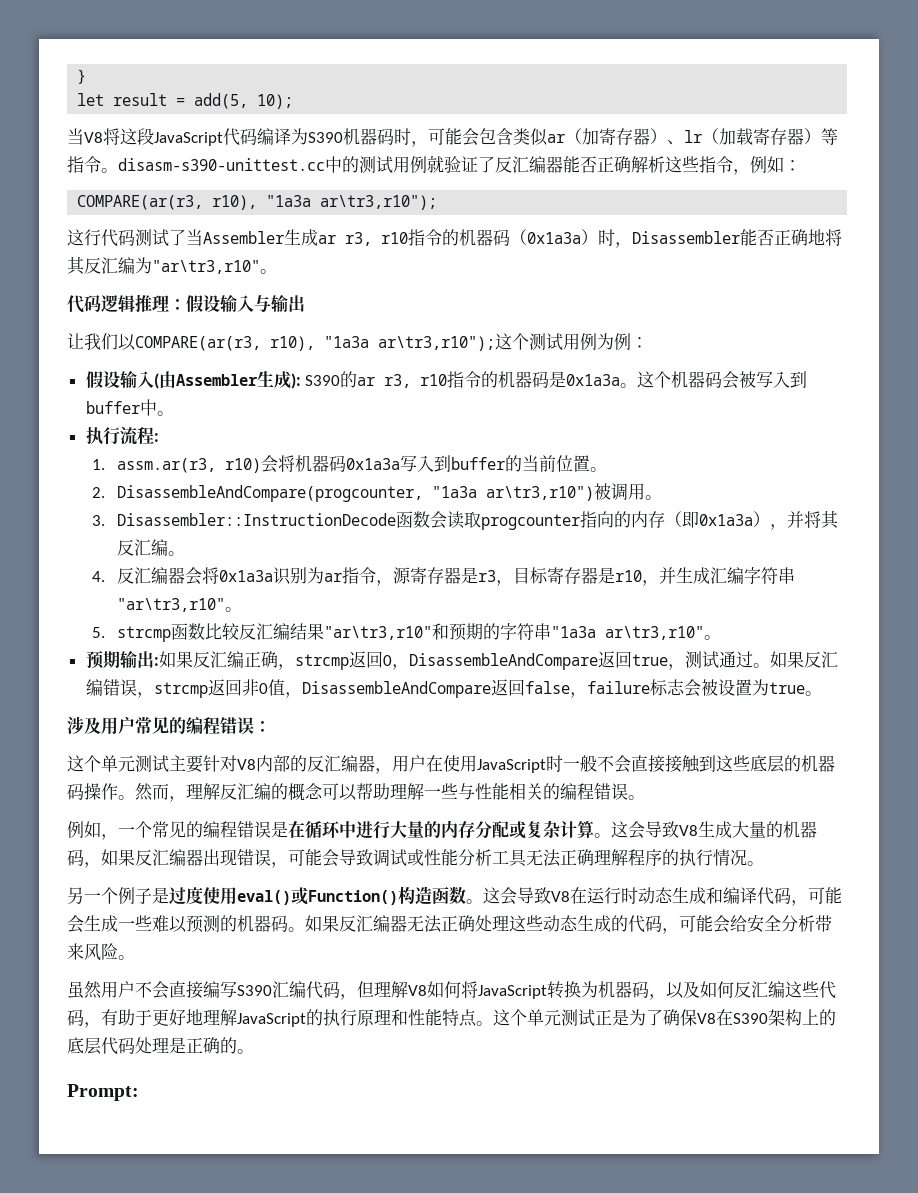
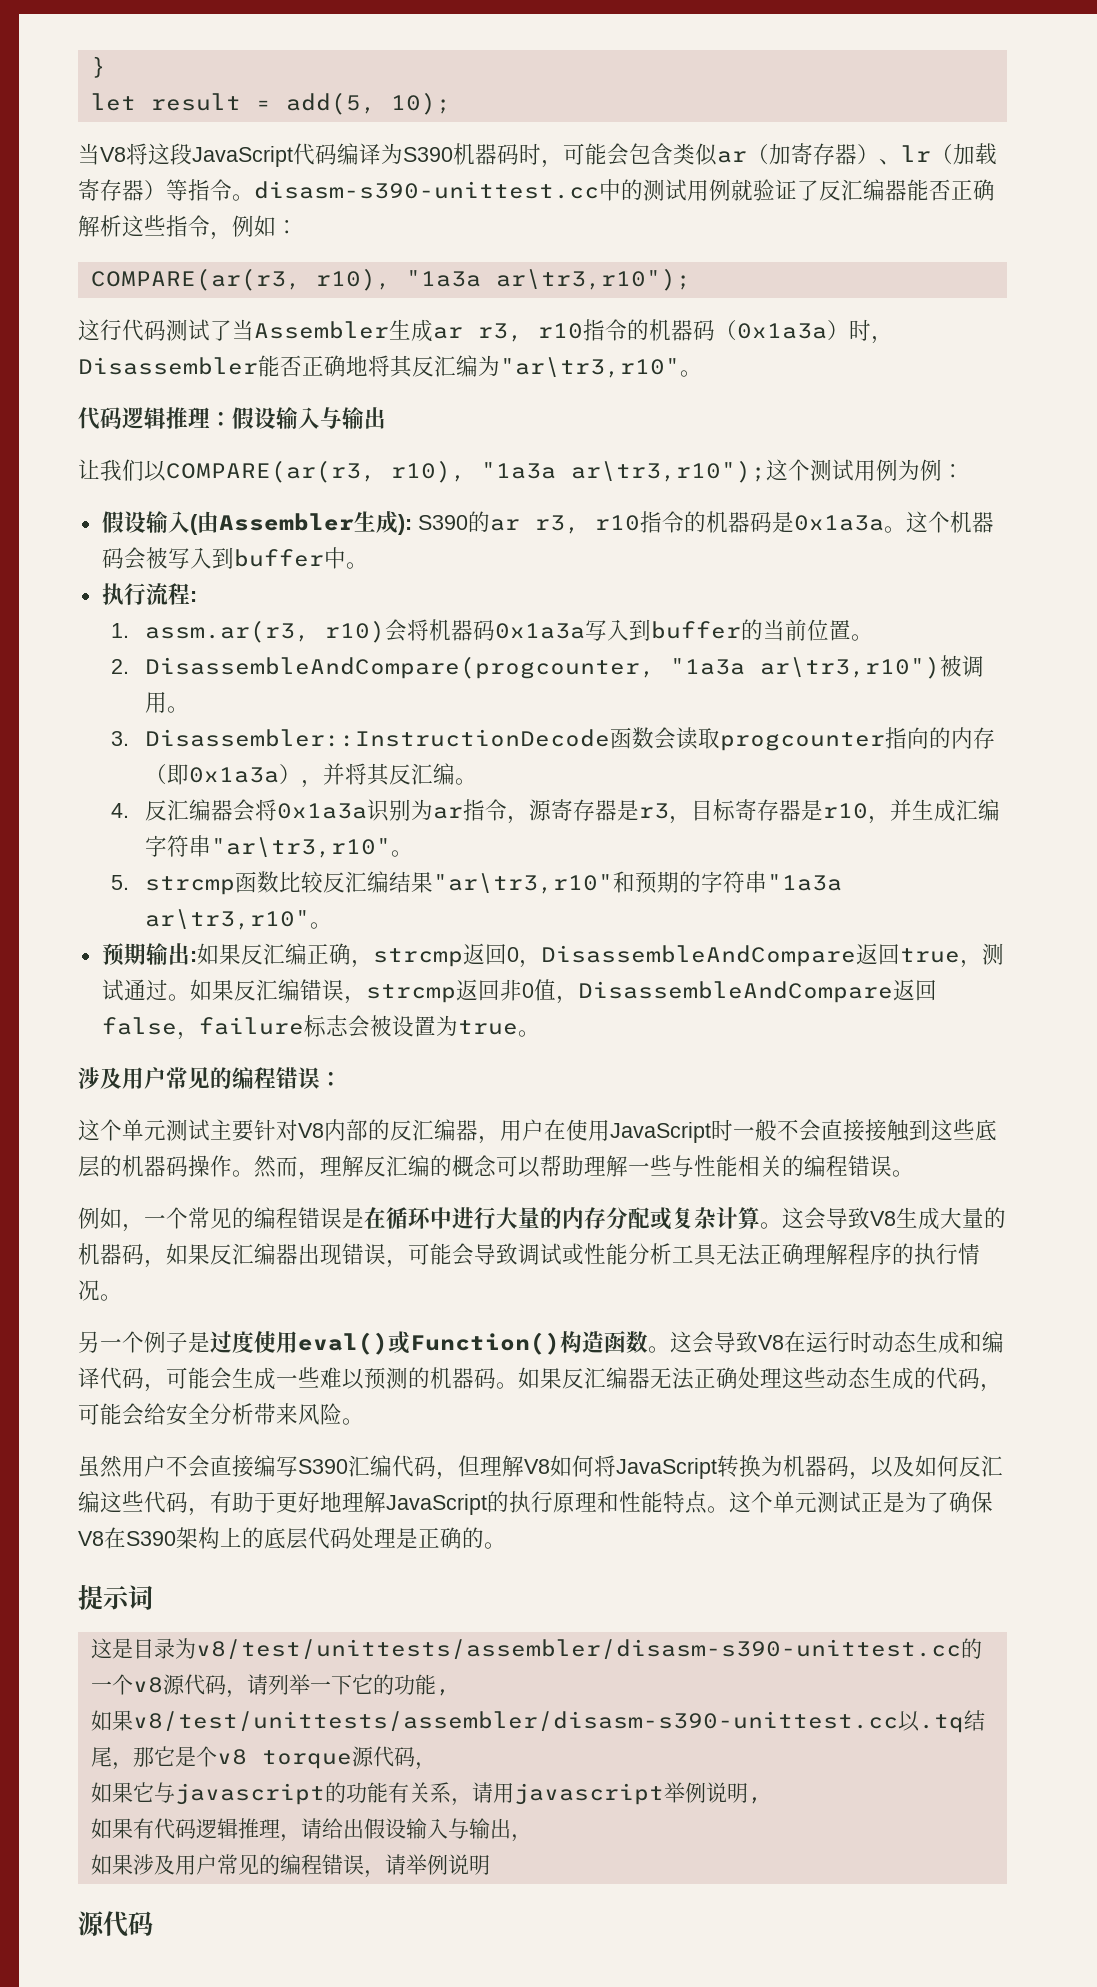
- Prompt:
+ 提示词
+ 这是目录为v8/test/unittests/assembler/disasm-s390-unittest.cc的一个v8源代码，请列举一下它的功能,
+ 如果v8/test/unittests/assembler/disasm-s390-unittest.cc以.tq结尾，那它是个v8 torque源代码，
+ 如果它与javascript的功能有关系，请用javascript举例说明,
+ 如果有代码逻辑推理，请给出假设输入与输出，
+ 如果涉及用户常见的编程错误，请举例说明
+ 源代码

